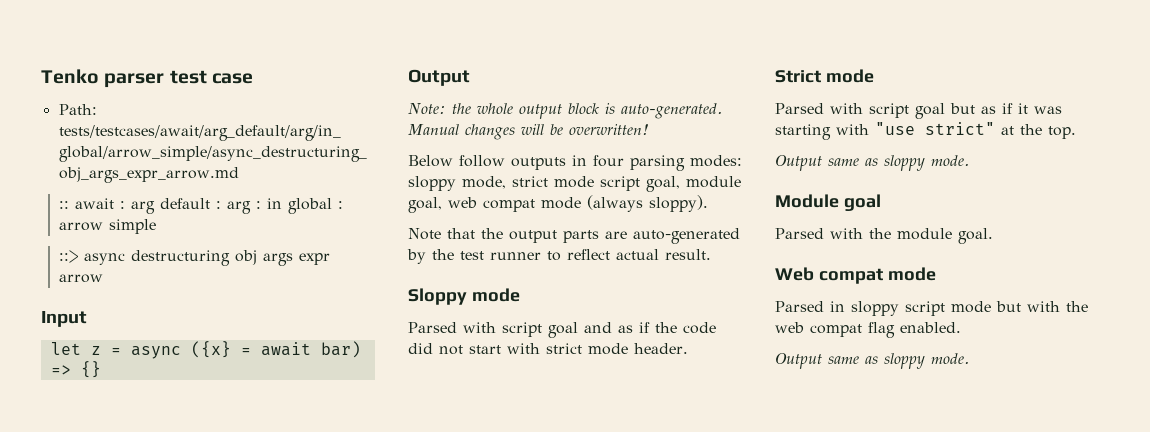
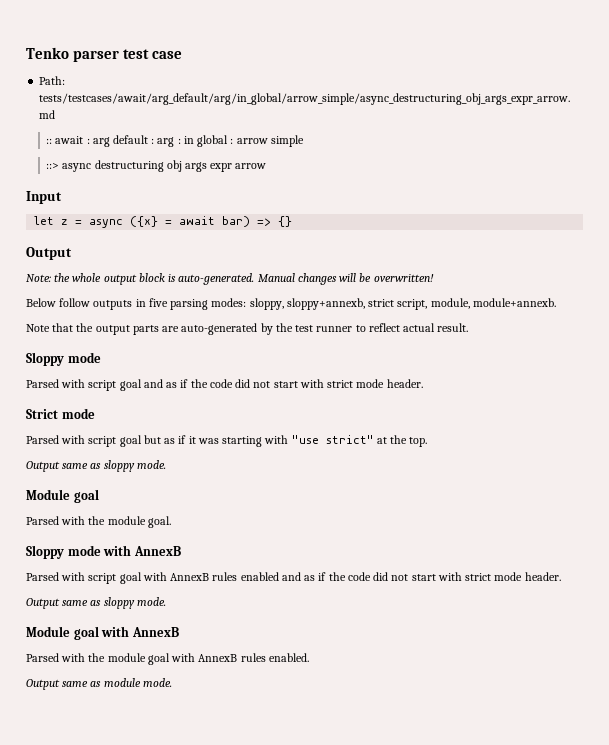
- Below follow outputs in four parsing modes: sloppy mode, strict mode script goal, module goal, web compat mode (always sloppy).
+ Below follow outputs in five parsing modes: sloppy, sloppy+annexb, strict script, module, module+annexb.
- Web compat mode
- Parsed in sloppy script mode but with the web compat flag enabled.
+ Sloppy mode with AnnexB
+ Parsed with script goal with AnnexB rules enabled and as if the code did not start with strict mode header.
  Output same as sloppy mode.
+ Module goal with AnnexB
+ Parsed with the module goal with AnnexB rules enabled.
+ Output same as module mode.

